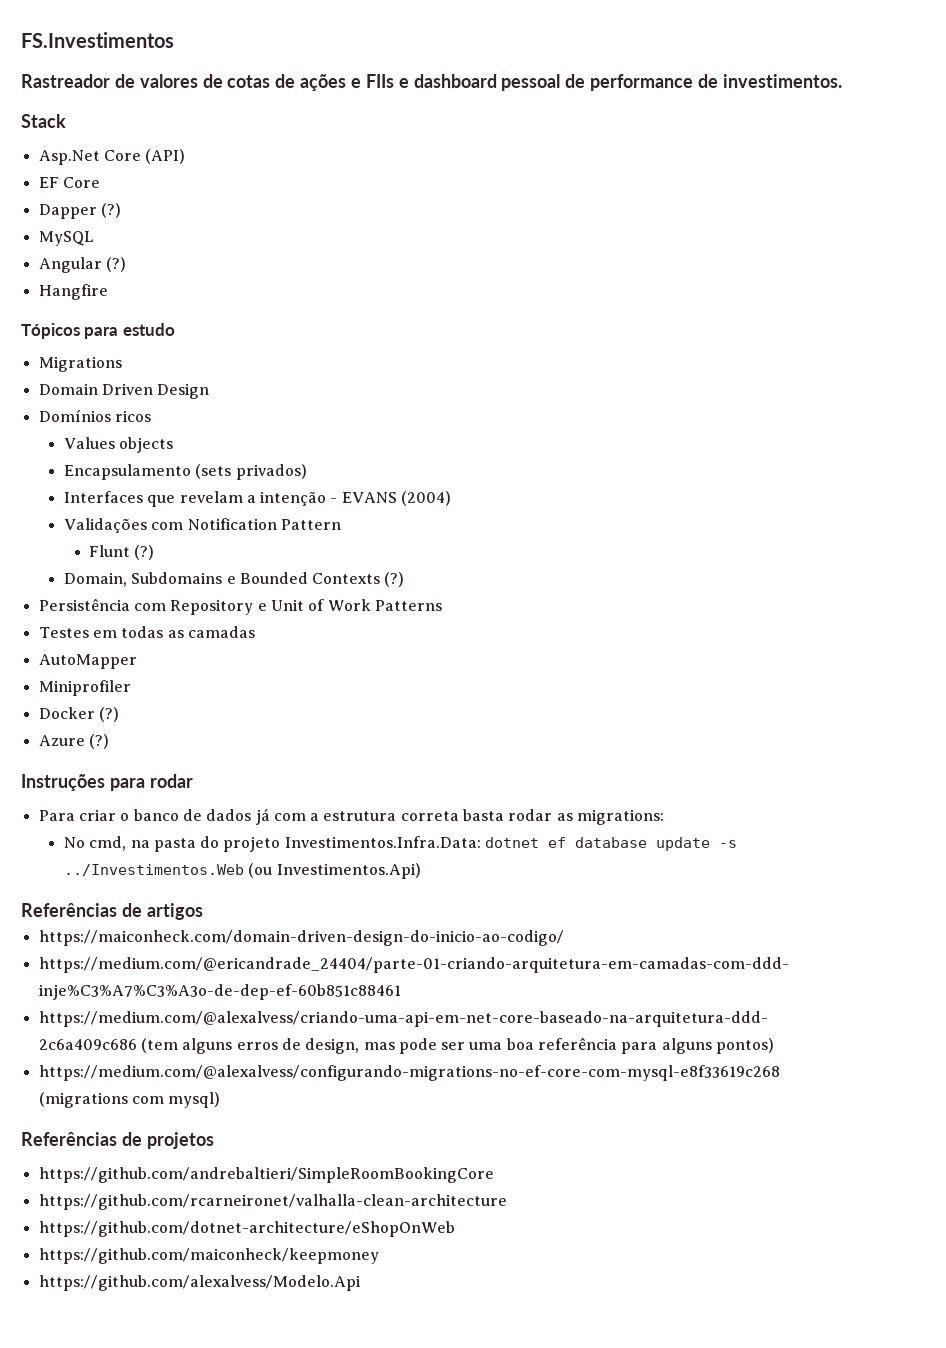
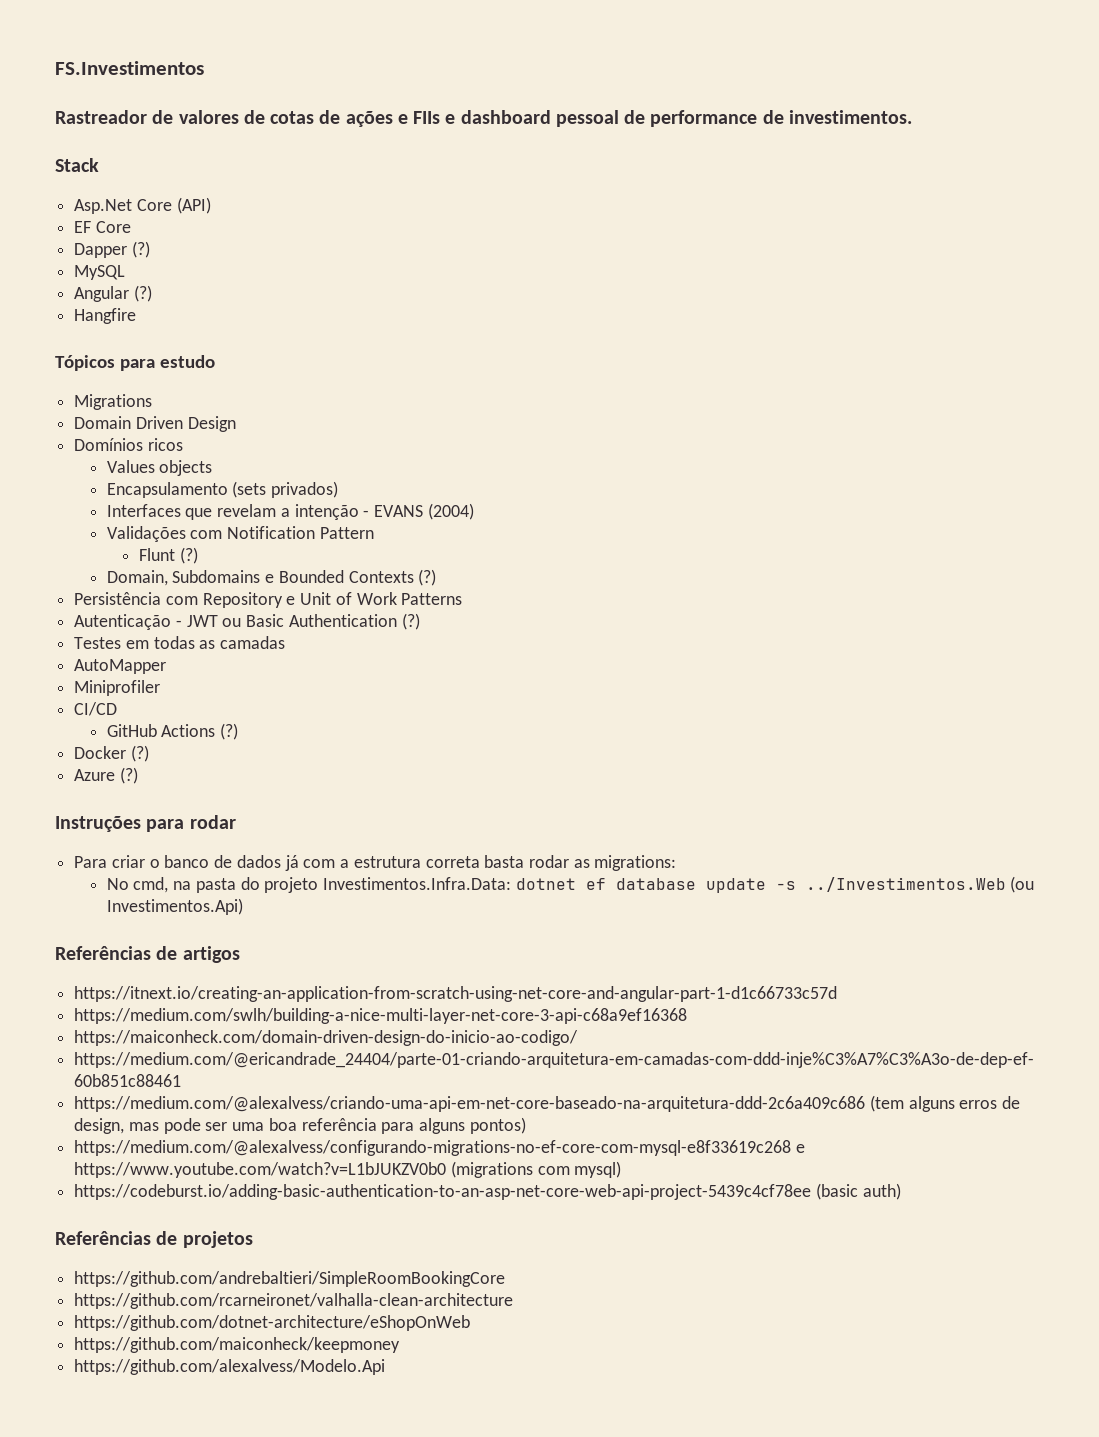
+ Autenticação - JWT ou Basic Authentication (?)
+ CI/CD
+ GitHub Actions (?)
+ https://itnext.io/creating-an-application-from-scratch-using-net-core-and-angular-part-1-d1c66733c57d
+ https://medium.com/swlh/building-a-nice-multi-layer-net-core-3-api-c68a9ef16368
- https://medium.com/@alexalvess/configurando-migrations-no-ef-core-com-mysql-e8f33619c268 (migrations com mysql)
+ https://medium.com/@alexalvess/configurando-migrations-no-ef-core-com-mysql-e8f33619c268 e https://www.youtube.com/watch?v=L1bJUKZV0b0 (migrations com mysql)
+ https://codeburst.io/adding-basic-authentication-to-an-asp-net-core-web-api-project-5439c4cf78ee (basic auth)

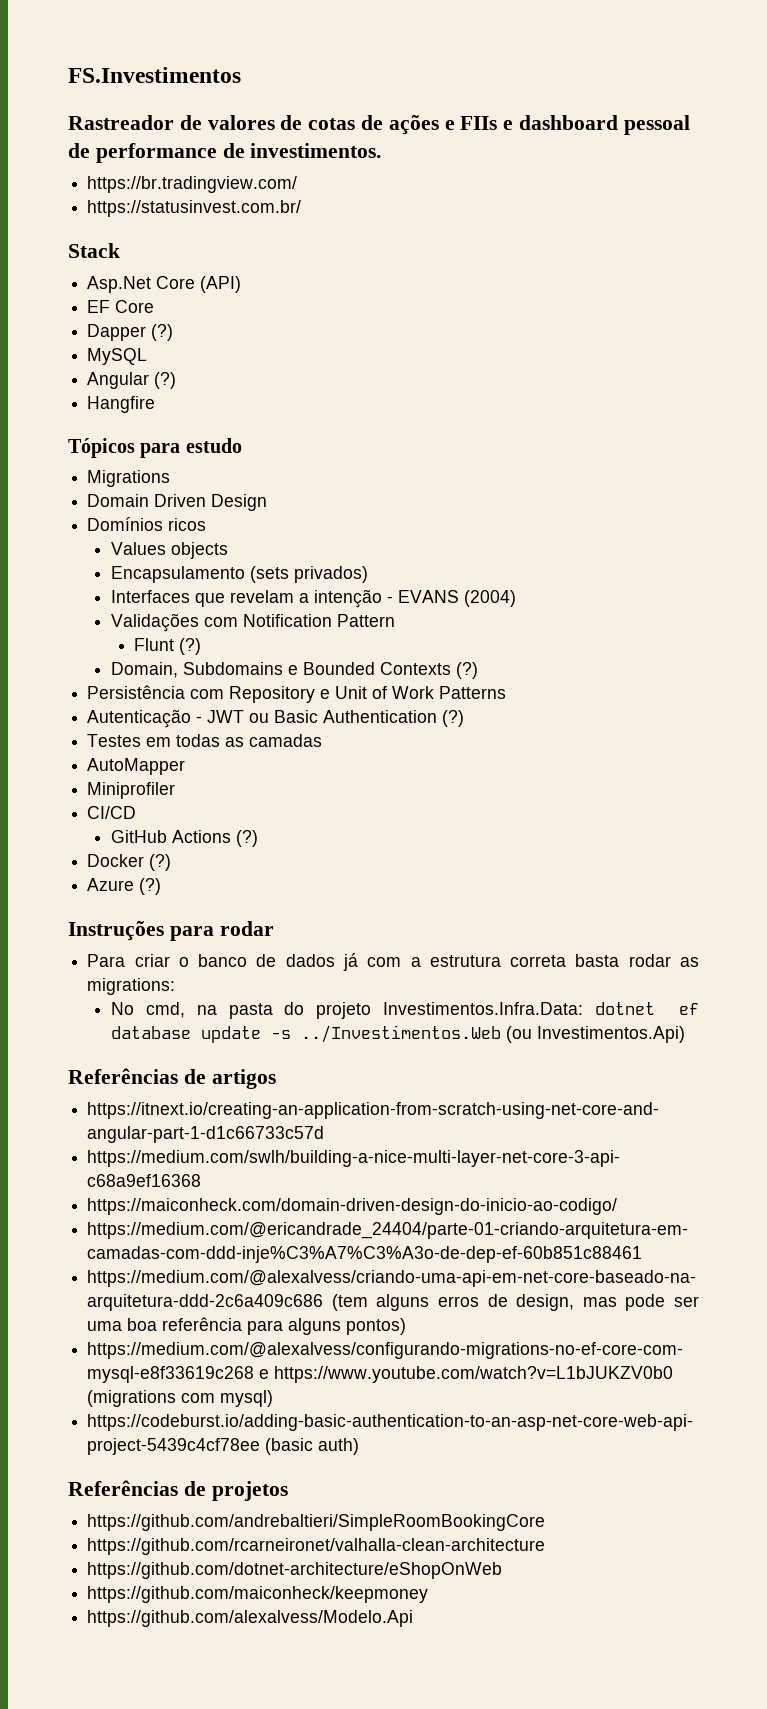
+ https://br.tradingview.com/
+ https://statusinvest.com.br/

